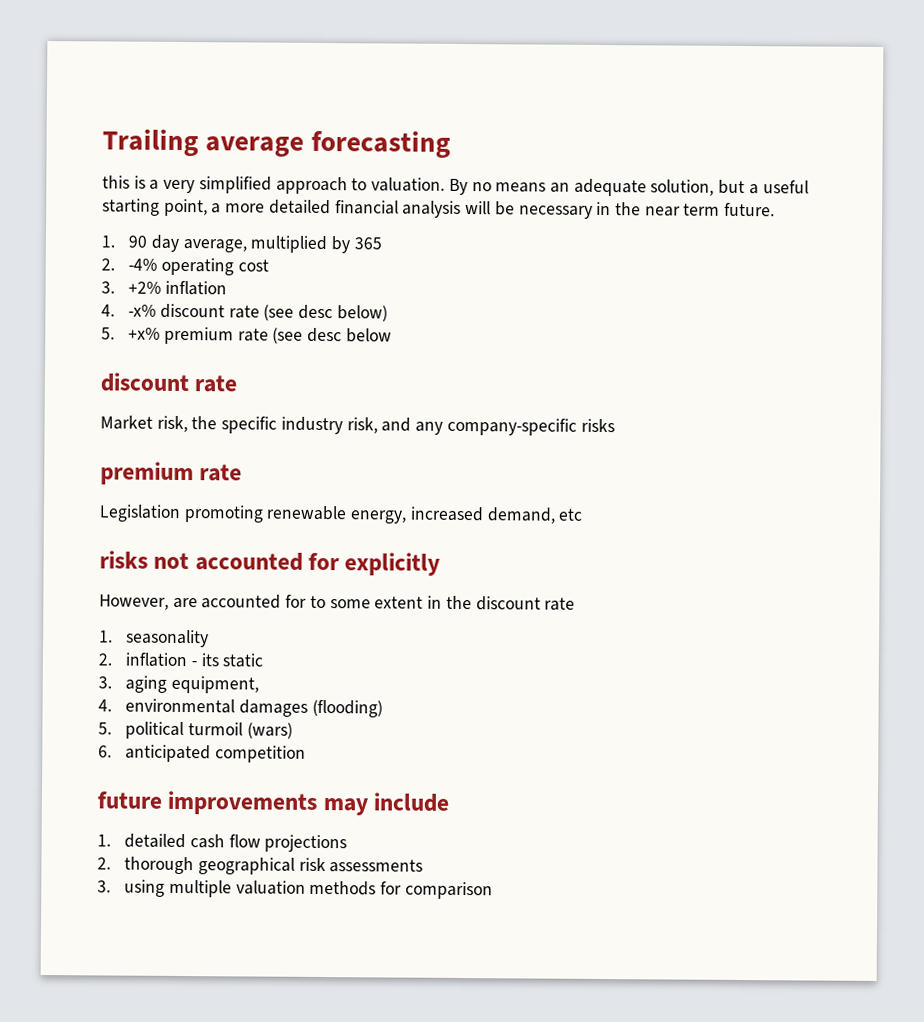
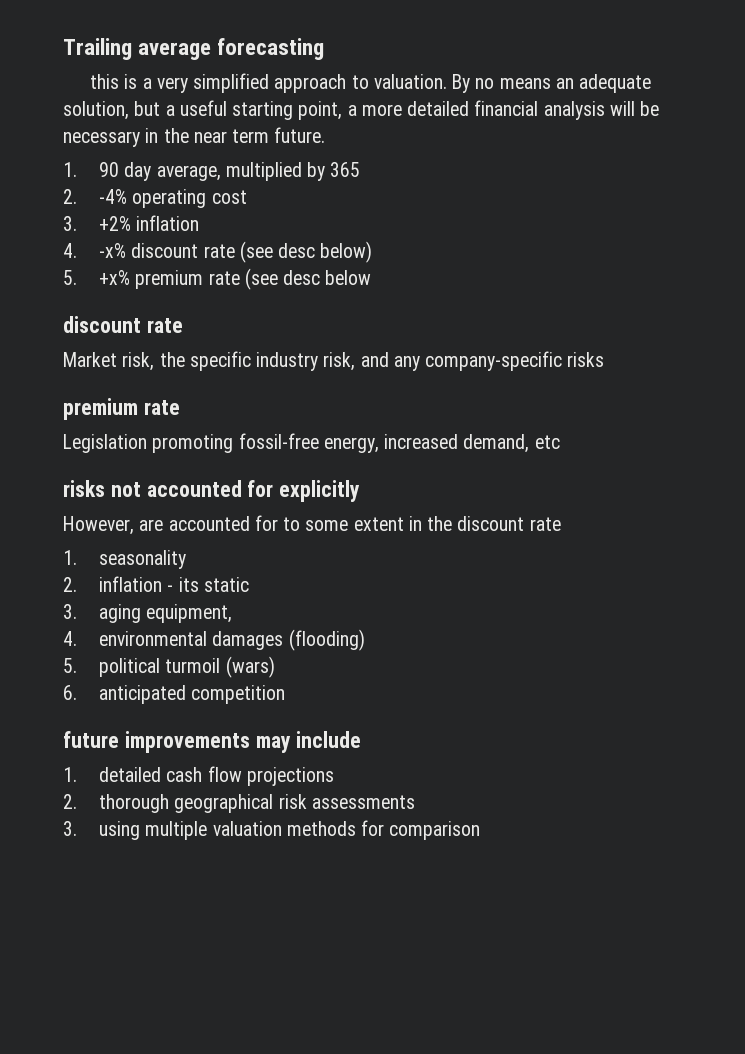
- Legislation promoting renewable energy, increased demand, etc
+ Legislation promoting fossil-free energy, increased demand, etc

